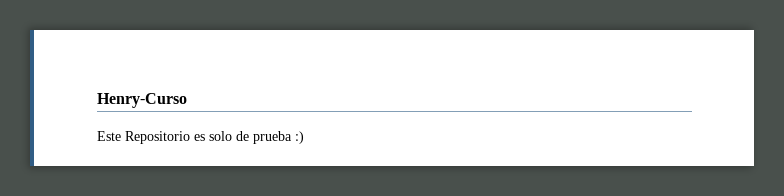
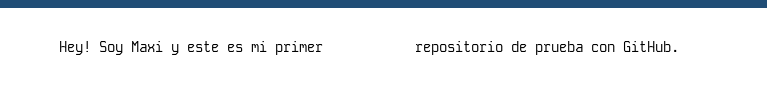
- Henry-Curso
- Este Repositorio es solo de prueba :)
+ Hey! Soy Maxi y este es mi primer repositorio de prueba con GitHub.

